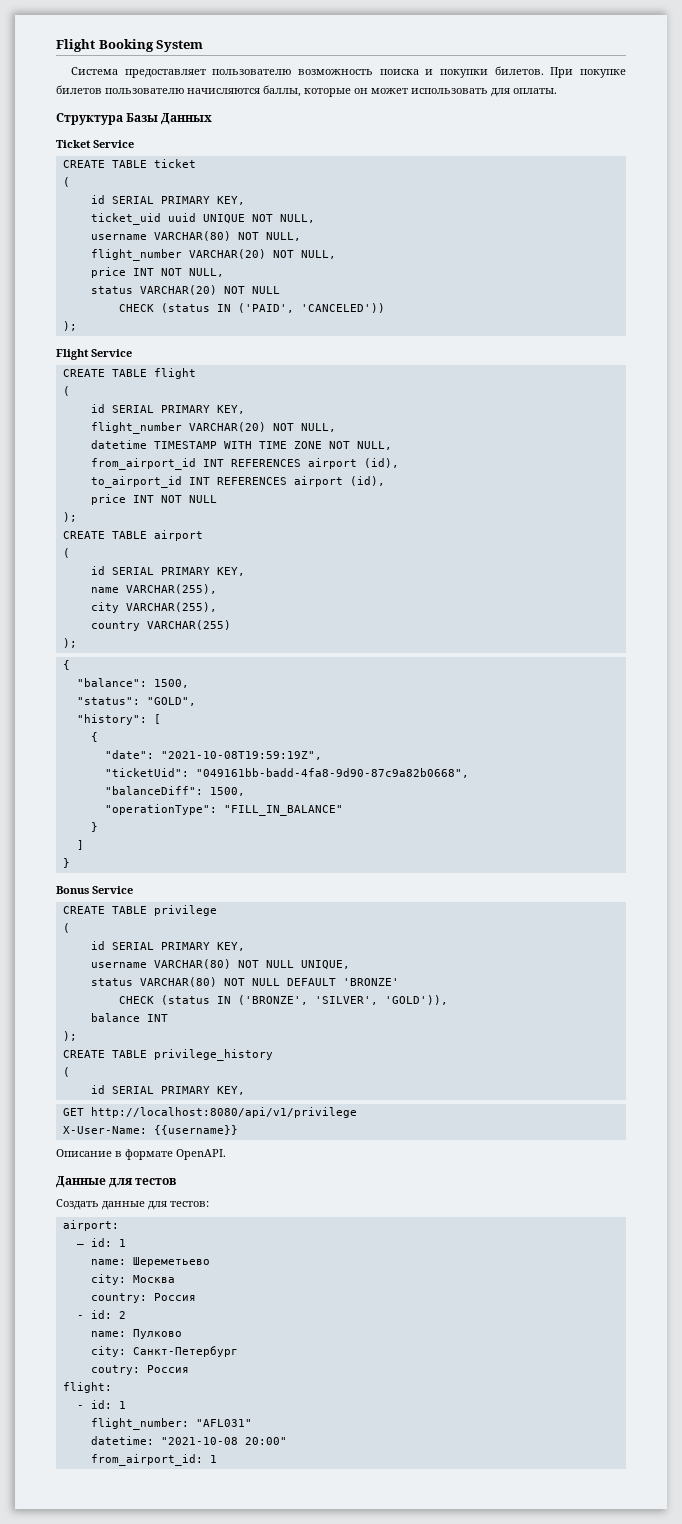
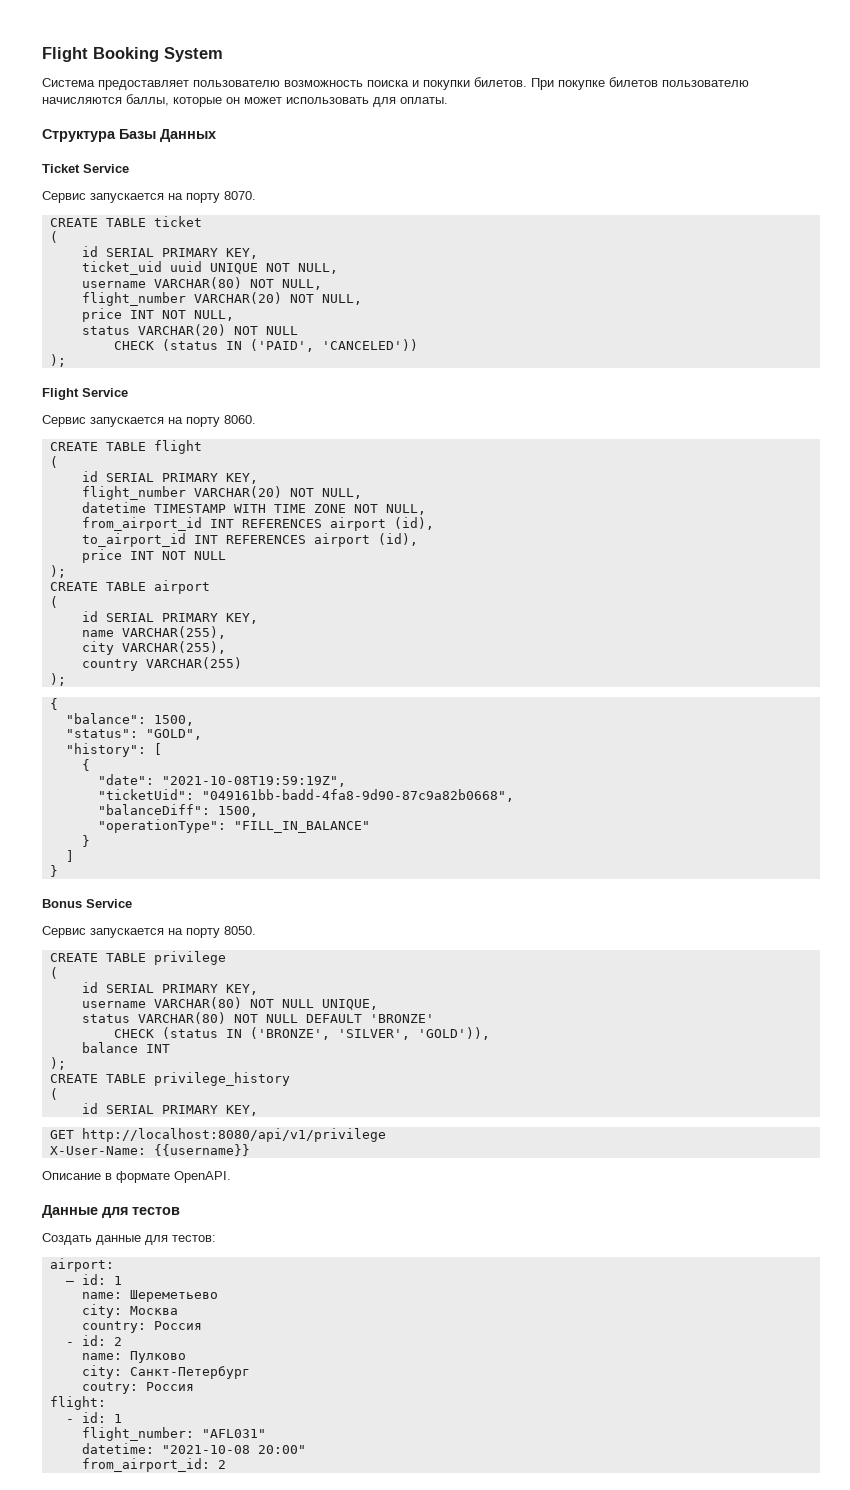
+ Сервис запускается на порту 8070.
+ Сервис запускается на порту 8060.
+ Сервис запускается на порту 8050.
- from_airport_id: 1
+ from_airport_id: 2

